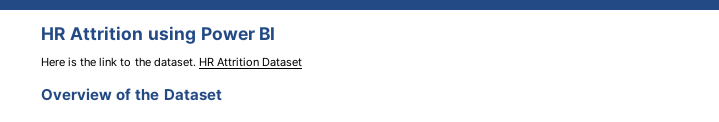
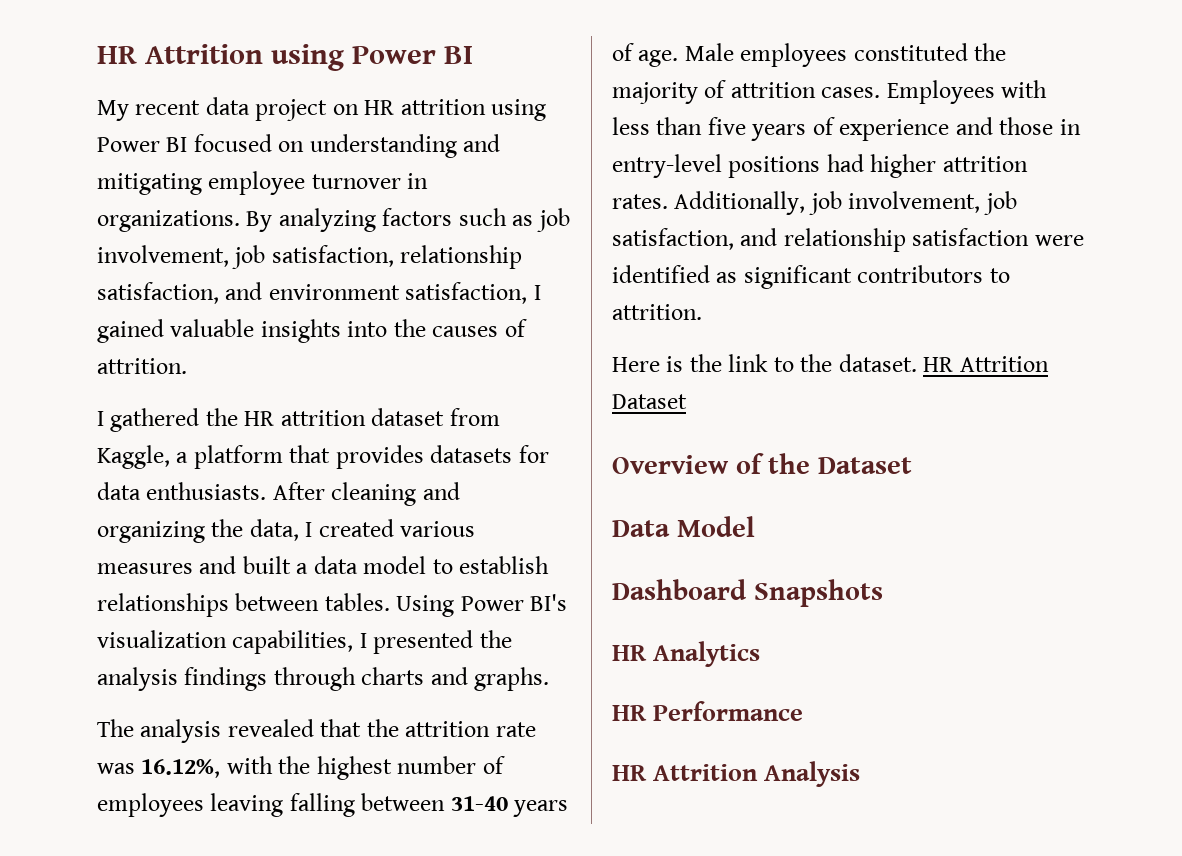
+ My recent data project on HR attrition using Power BI focused on understanding and mitigating employee turnover in organizations. By analyzing factors such as job involvement, job satisfaction, relationship satisfaction, and environment satisfaction, I gained valuable insights into the causes of attrition.
+ I gathered the HR attrition dataset from Kaggle, a platform that provides datasets for data enthusiasts. After cleaning and organizing the data, I created various measures and built a data model to establish relationships between tables. Using Power BI's visualization capabilities, I presented the analysis findings through charts and graphs.
+ The analysis revealed that the attrition rate was 16.12%, with the highest number of employees leaving falling between 31-40 years of age. Male employees constituted the majority of attrition cases. Employees with less than five years of experience and those in entry-level positions had higher attrition rates. Additionally, job involvement, job satisfaction, and relationship satisfaction were identified as significant contributors to attrition.
+ Data Model
+ Dashboard Snapshots
+ HR Analytics
+ HR Performance
+ HR Attrition Analysis

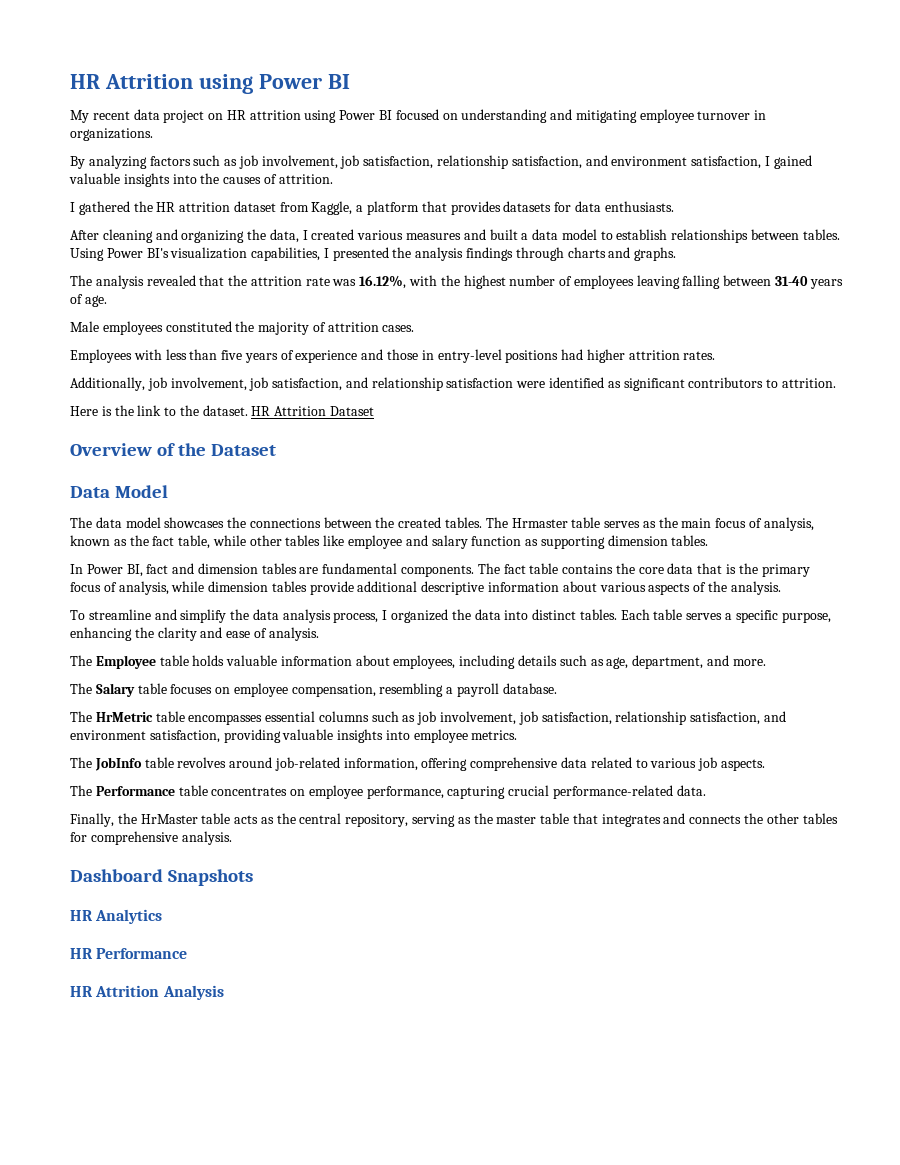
- My recent data project on HR attrition using Power BI focused on understanding and mitigating employee turnover in organizations. By analyzing factors such as job involvement, job satisfaction, relationship satisfaction, and environment satisfaction, I gained valuable insights into the causes of attrition.
+ My recent data project on HR attrition using Power BI focused on understanding and mitigating employee turnover in organizations.
+ By analyzing factors such as job involvement, job satisfaction, relationship satisfaction, and environment satisfaction, I gained valuable insights into the causes of attrition.
- I gathered the HR attrition dataset from Kaggle, a platform that provides datasets for data enthusiasts. After cleaning and organizing the data, I created various measures and built a data model to establish relationships between tables.
+ I gathered the HR attrition dataset from Kaggle, a platform that provides datasets for data enthusiasts.
+ After cleaning and organizing the data, I created various measures and built a data model to establish relationships between tables.
- The analysis revealed that the attrition rate was 16.12%, with the highest number of employees leaving falling between 31-40 years of age. Male employees constituted the majority of attrition cases. Employees with less than five years of experience and those in entry-level positions had higher attrition rates. Additionally, job involvement, job satisfaction, and relationship satisfaction were identified as significant contributors to attrition.
+ The analysis revealed that the attrition rate was 16.12%, with the highest number of employees leaving falling between 31-40 years of age.
+ Male employees constituted the majority of attrition cases.
+ Employees with less than five years of experience and those in entry-level positions had higher attrition rates.
+ Additionally, job involvement, job satisfaction, and relationship satisfaction were identified as significant contributors to attrition.
+ The data model showcases the connections between the created tables. The Hrmaster table serves as the main focus of analysis, known as the fact table, while other tables like employee and salary function as supporting dimension tables.
+ In Power BI, fact and dimension tables are fundamental components. The fact table contains the core data that is the primary focus of analysis, while dimension tables provide additional descriptive information about various aspects of the analysis.
+ To streamline and simplify the data analysis process, I organized the data into distinct tables. Each table serves a specific purpose, enhancing the clarity and ease of analysis.
+ The Employee table holds valuable information about employees, including details such as age, department, and more.
+ The Salary table focuses on employee compensation, resembling a payroll database.
+ The HrMetric table encompasses essential columns such as job involvement, job satisfaction, relationship satisfaction, and environment satisfaction, providing valuable insights into employee metrics.
+ The JobInfo table revolves around job-related information, offering comprehensive data related to various job aspects.
+ The Performance table concentrates on employee performance, capturing crucial performance-related data.
+ Finally, the HrMaster table acts as the central repository, serving as the master table that integrates and connects the other tables for comprehensive analysis.

